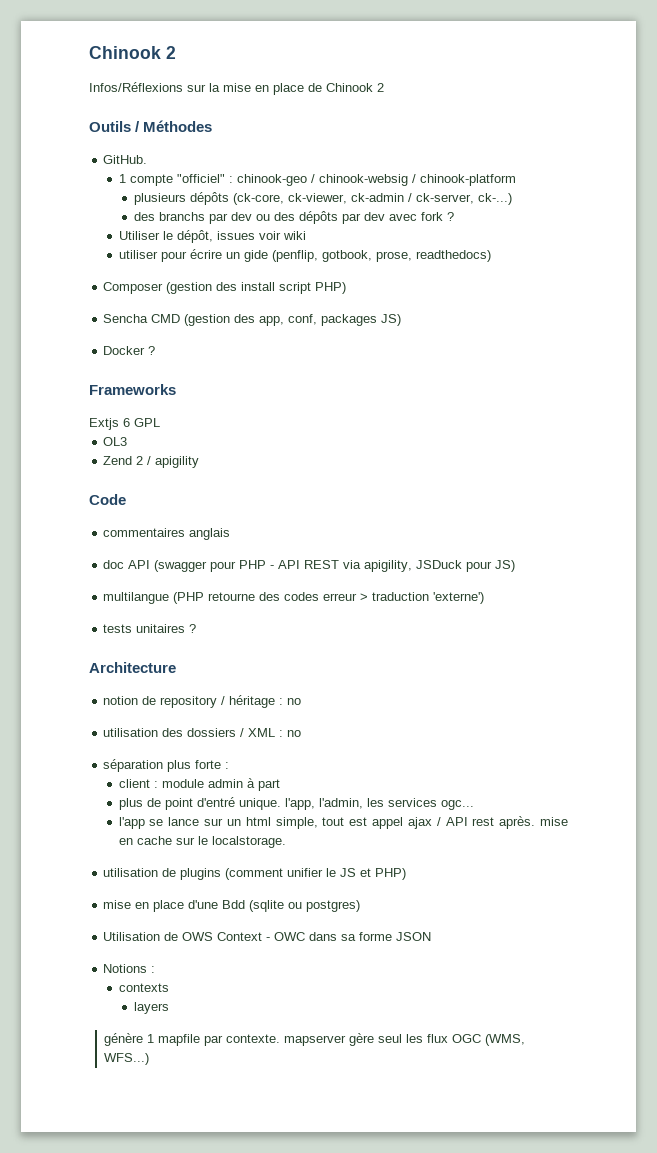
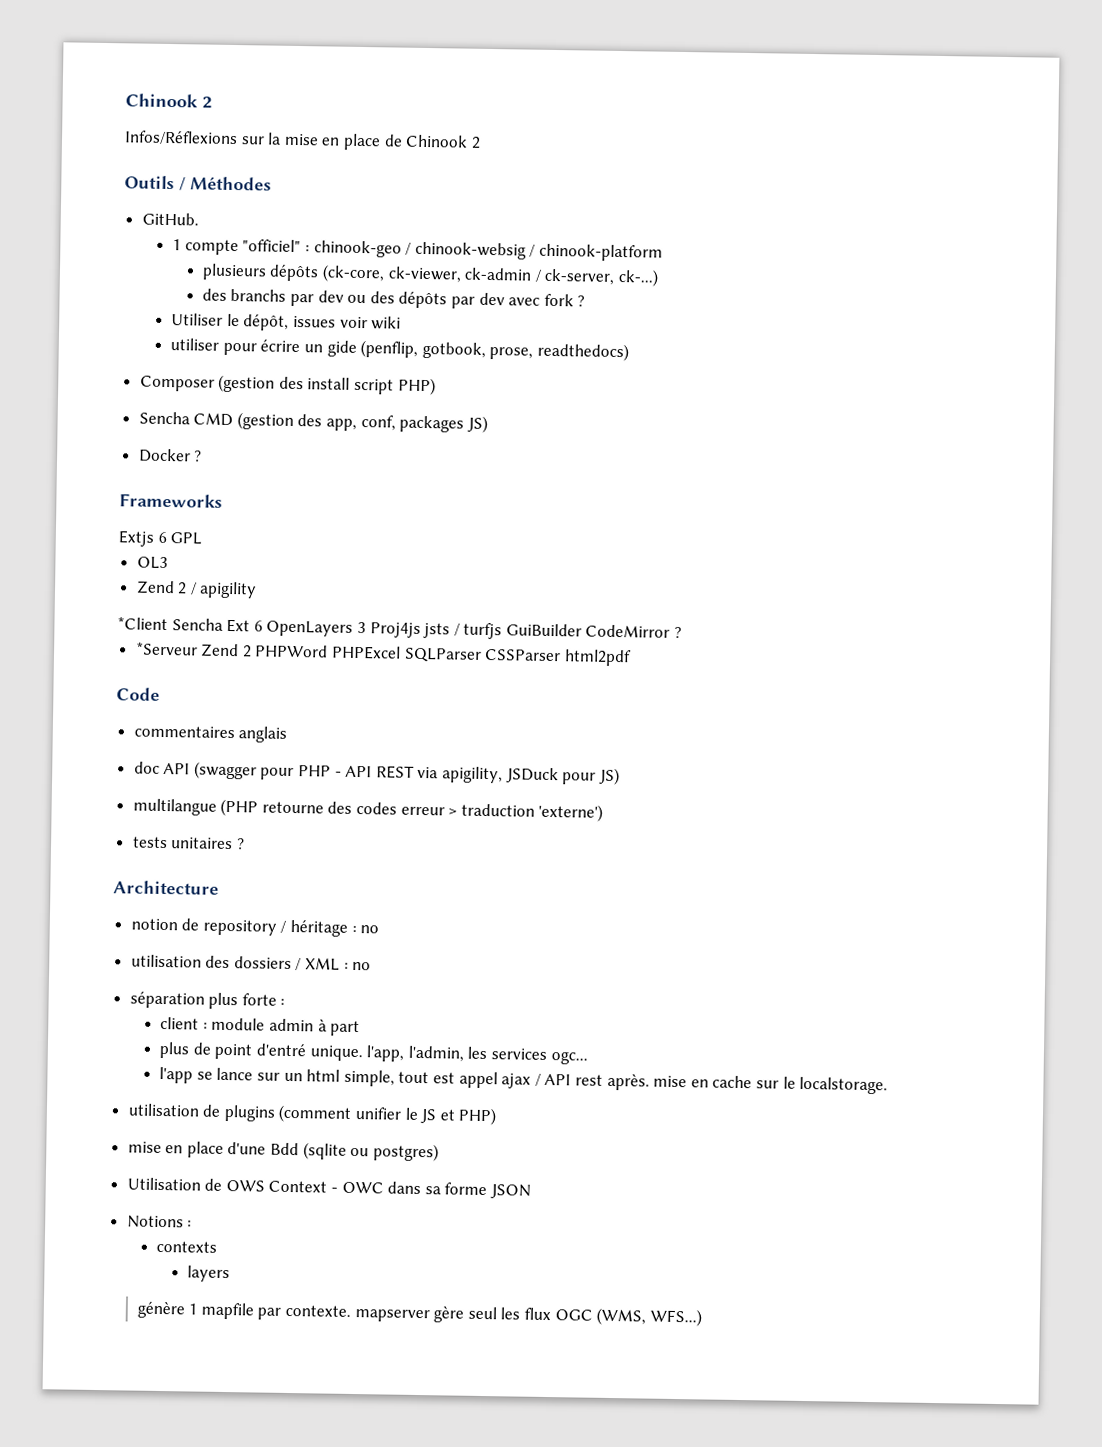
+ *Client Sencha Ext 6 OpenLayers 3 Proj4js jsts / turfjs GuiBuilder CodeMirror ?
+ *Serveur Zend 2 PHPWord PHPExcel SQLParser CSSParser html2pdf

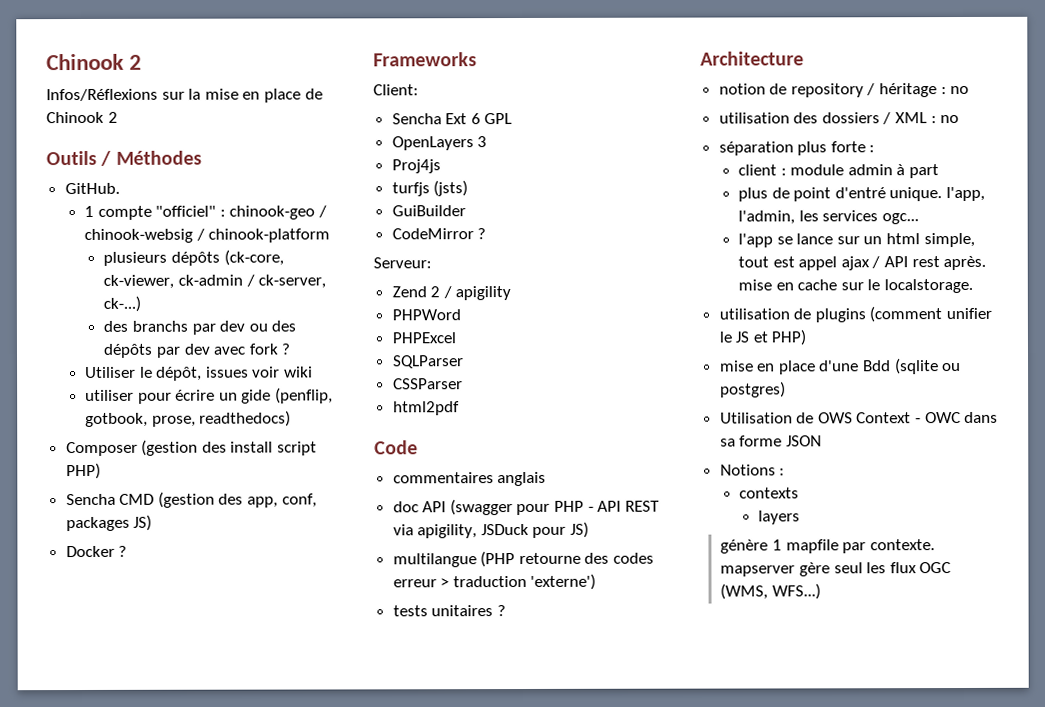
- Extjs 6 GPL
+ Client:
+ Sencha Ext 6 GPL
- OL3
+ OpenLayers 3
+ Proj4js
+ turfjs (jsts)
+ GuiBuilder
+ CodeMirror ?
+ Serveur:
  Zend 2 / apigility
- *Client Sencha Ext 6 OpenLayers 3 Proj4js jsts / turfjs GuiBuilder CodeMirror ?
- *Serveur Zend 2 PHPWord PHPExcel SQLParser CSSParser html2pdf
+ PHPWord
+ PHPExcel
+ SQLParser
+ CSSParser
+ html2pdf

